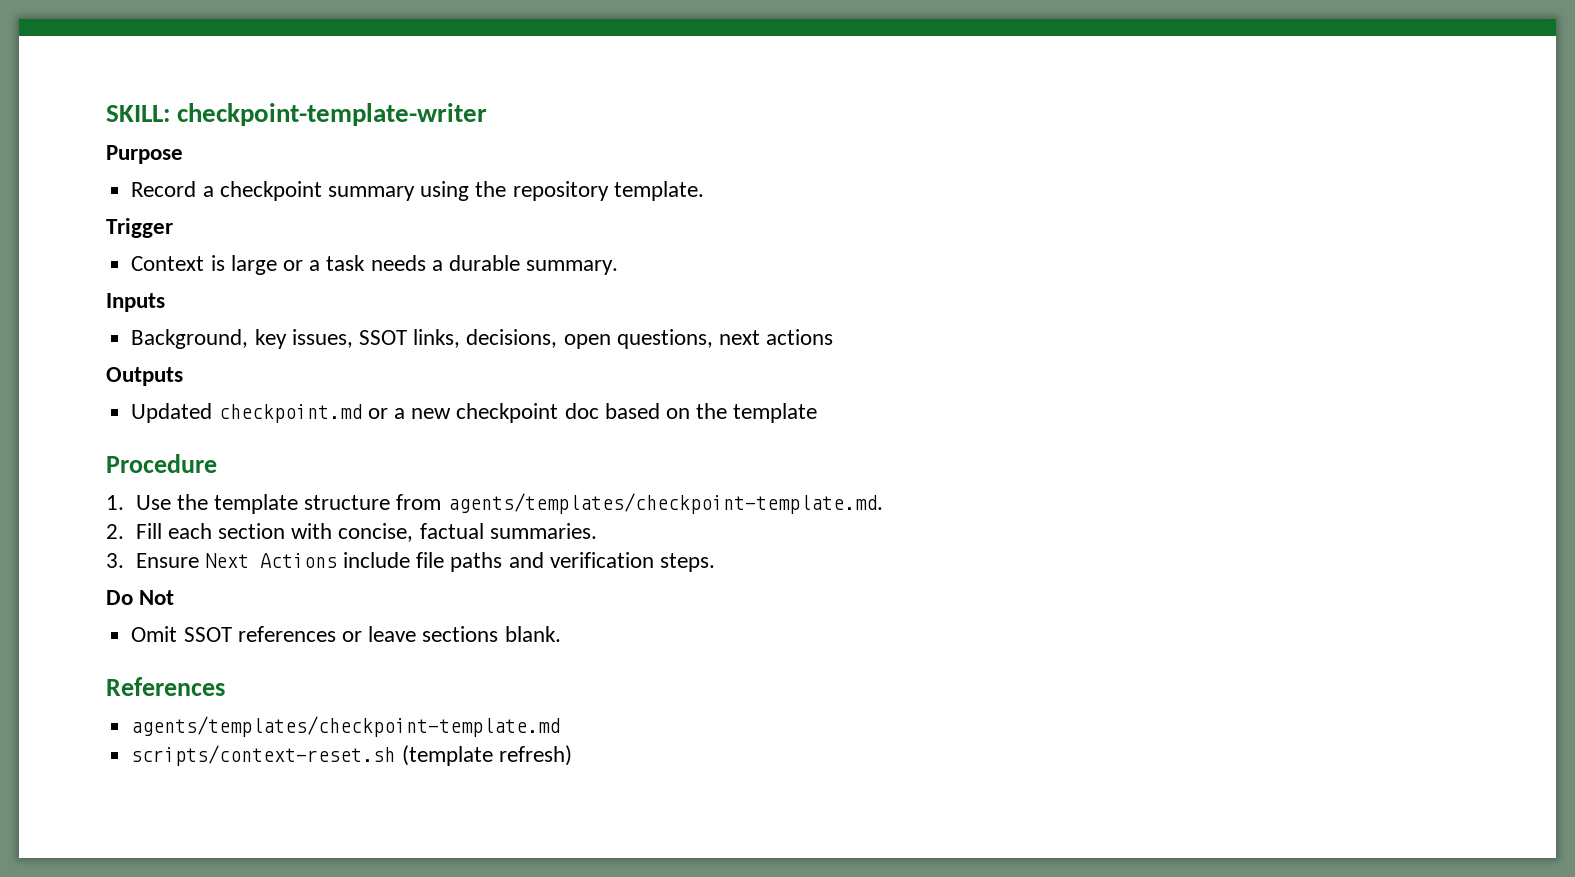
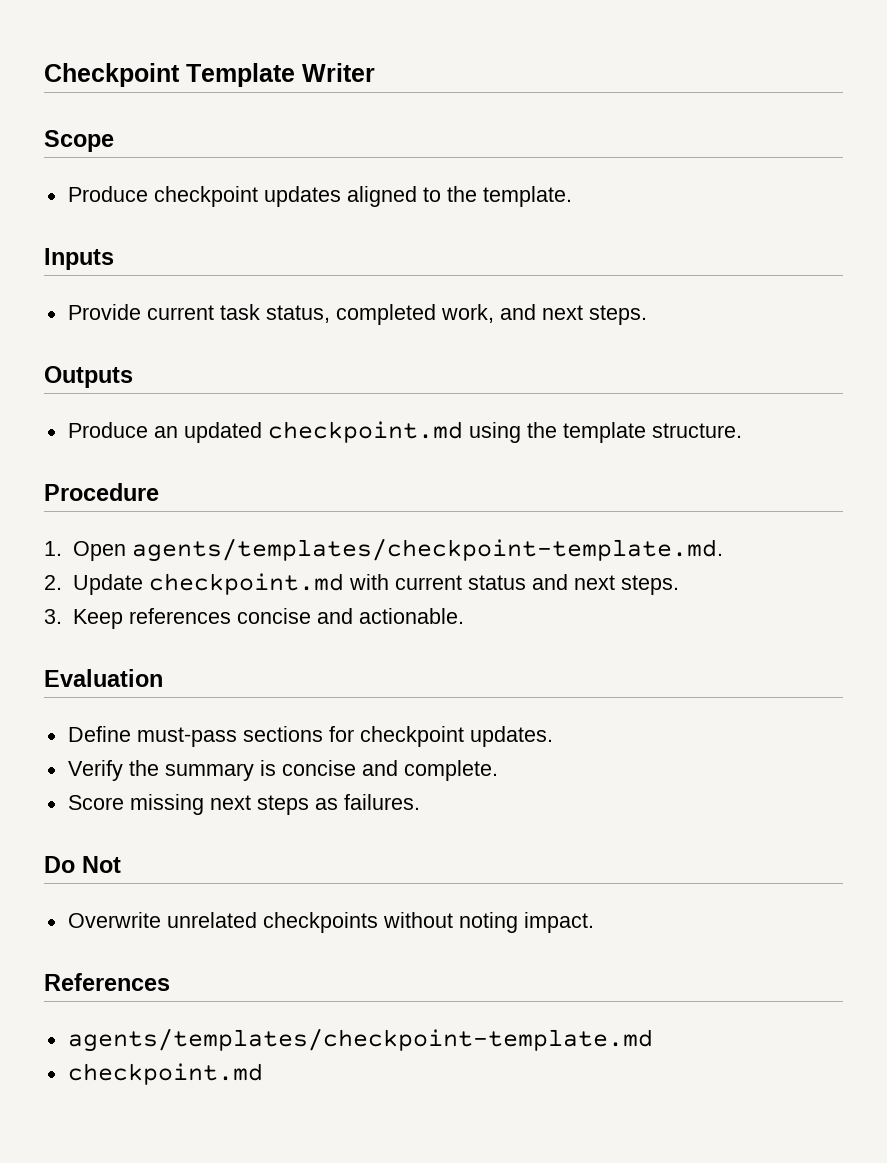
- SKILL: checkpoint-template-writer
- Purpose
- Record a checkpoint summary using the repository template.
- Trigger
- Context is large or a task needs a durable summary.
+ Checkpoint Template Writer
+ Scope
+ Produce checkpoint updates aligned to the template.
  Inputs
- Background, key issues, SSOT links, decisions, open questions, next actions
+ Provide current task status, completed work, and next steps.
  Outputs
- Updated checkpoint.md or a new checkpoint doc based on the template
+ Produce an updated checkpoint.md using the template structure.
- 1. Use the template structure from agents/templates/checkpoint-template.md.
- 2. Fill each section with concise, factual summaries.
- 3. Ensure Next Actions include file paths and verification steps.
+ 1. Open agents/templates/checkpoint-template.md.
+ 2. Update checkpoint.md with current status and next steps.
+ 3. Keep references concise and actionable.
+ Evaluation
+ Define must-pass sections for checkpoint updates.
+ Verify the summary is concise and complete.
+ Score missing next steps as failures.
  Do Not
- Omit SSOT references or leave sections blank.
+ Overwrite unrelated checkpoints without noting impact.
  agents/templates/checkpoint-template.md
- scripts/context-reset.sh (template refresh)
+ checkpoint.md

